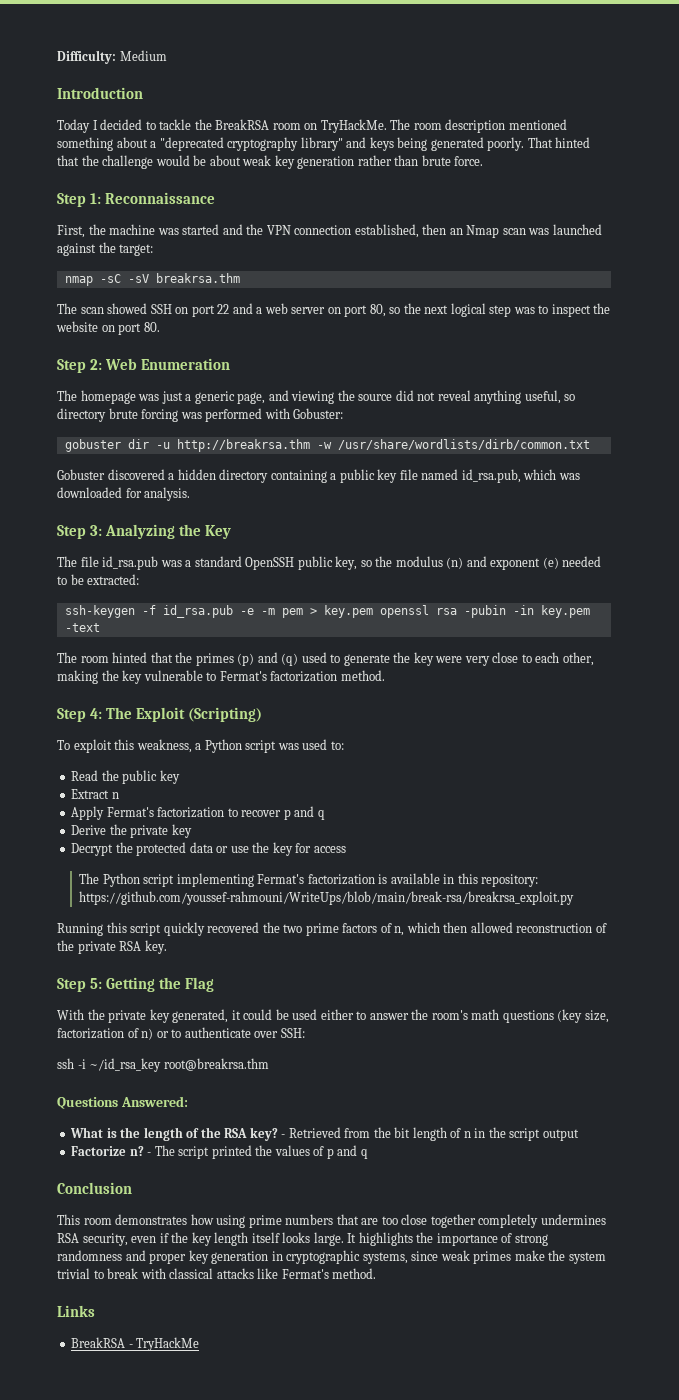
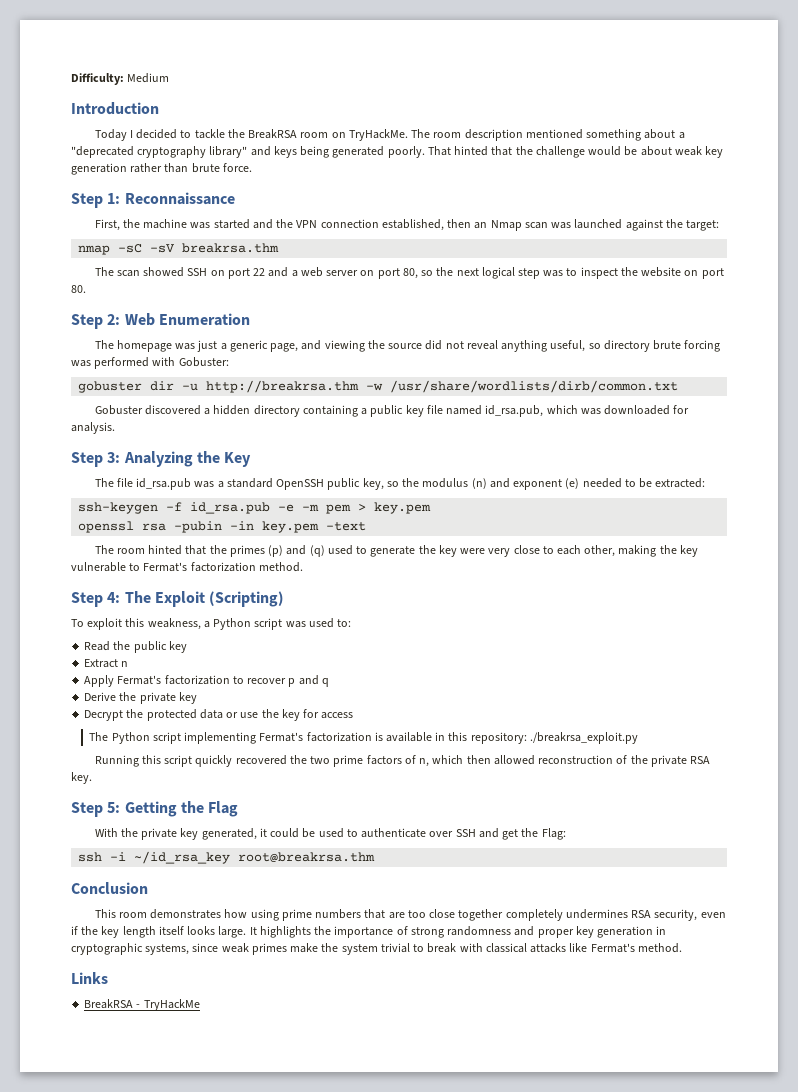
- ssh-keygen -f id_rsa.pub -e -m pem > key.pem openssl rsa -pubin -in key.pem -text
+ ssh-keygen -f id_rsa.pub -e -m pem > key.pem
+ openssl rsa -pubin -in key.pem -text
- The Python script implementing Fermat's factorization is available in this repository: https://github.com/youssef-rahmouni/WriteUps/blob/main/break-rsa/breakrsa_exploit.py
+ The Python script implementing Fermat's factorization is available in this repository: ./breakrsa_exploit.py
- With the private key generated, it could be used either to answer the room's math questions (key size, factorization of n) or to authenticate over SSH:
+ With the private key generated, it could be used to authenticate over SSH and get the Flag:
  ssh -i ~/id_rsa_key root@breakrsa.thm
- Questions Answered:
- What is the length of the RSA key? - Retrieved from the bit length of n in the script output
- Factorize n? - The script printed the values of p and q

